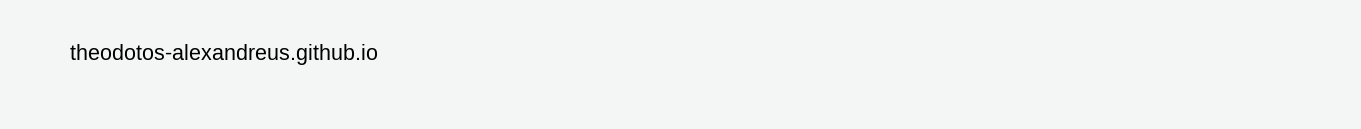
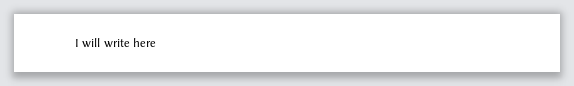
- theodotos-alexandreus.github.io
+ I will write here

